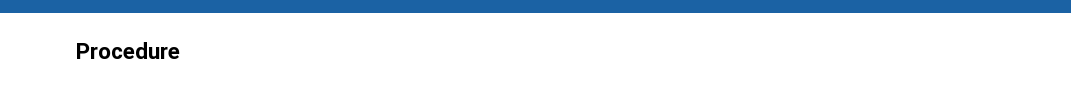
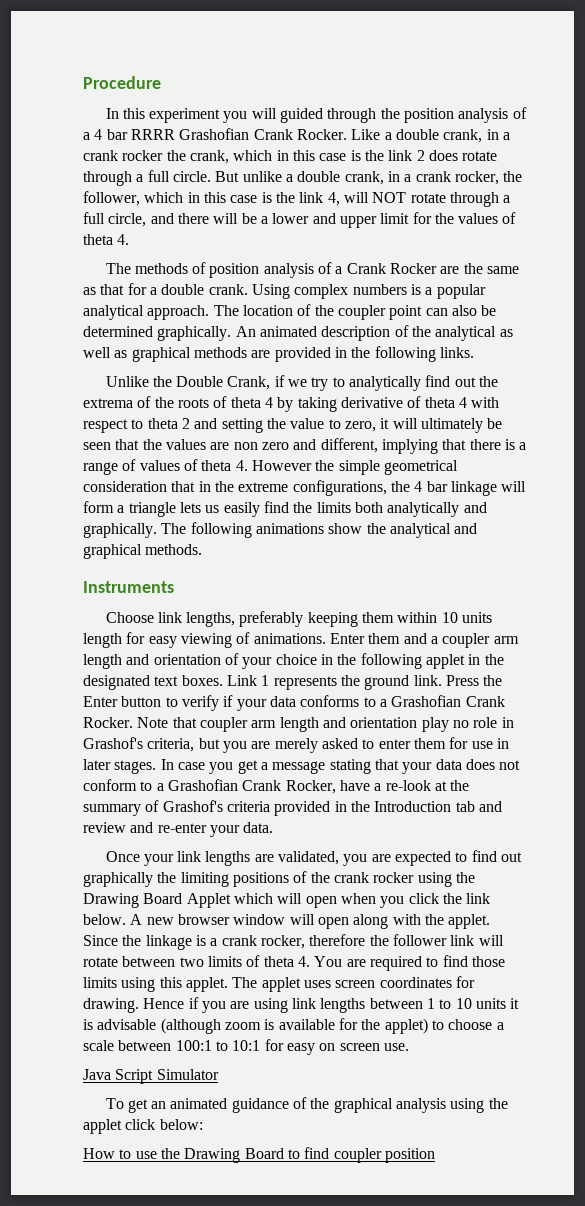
+ In this experiment you will guided through the position analysis of a 4 bar RRRR Grashofian Crank Rocker. Like a double crank, in a crank rocker the crank, which in this case is the link 2 does rotate through a full circle. But unlike a double crank, in a crank rocker, the follower, which in this case is the link 4, will NOT rotate through a full circle, and there will be a lower and upper limit for the values of theta 4.
+ The methods of position analysis of a Crank Rocker are the same as that for a double crank. Using complex numbers is a popular analytical approach. The location of the coupler point can also be determined graphically. An animated description of the analytical as well as graphical methods are provided in the following links.
+ Unlike the Double Crank, if we try to analytically find out the extrema of the roots of theta 4 by taking derivative of theta 4 with respect to theta 2 and setting the value to zero, it will ultimately be seen that the values are non zero and different, implying that there is a range of values of theta 4. However the simple geometrical consideration that in the extreme configurations, the 4 bar linkage will form a triangle lets us easily find the limits both analytically and graphically. The following animations show the analytical and graphical methods.
+ Instruments
+ Choose link lengths, preferably keeping them within 10 units length for easy viewing of animations. Enter them and a coupler arm length and orientation of your choice in the following applet in the designated text boxes. Link 1 represents the ground link. Press the Enter button to verify if your data conforms to a Grashofian Crank Rocker. Note that coupler arm length and orientation play no role in Grashof's criteria, but you are merely asked to enter them for use in later stages. In case you get a message stating that your data does not conform to a Grashofian Crank Rocker, have a re-look at the summary of Grashof's criteria provided in the Introduction tab and review and re-enter your data.
+ Once your link lengths are validated, you are expected to find out graphically the limiting positions of the crank rocker using the Drawing Board Applet which will open when you click the link below. A new browser window will open along with the applet. Since the linkage is a crank rocker, therefore the follower link will rotate between two limits of theta 4. You are required to find those limits using this applet. The applet uses screen coordinates for drawing. Hence if you are using link lengths between 1 to 10 units it is advisable (although zoom is available for the applet) to choose a scale between 100:1 to 10:1 for easy on screen use.
+ Java Script Simulator
+ To get an animated guidance of the graphical analysis using the applet click below:
+ How to use the Drawing Board to find coupler position

